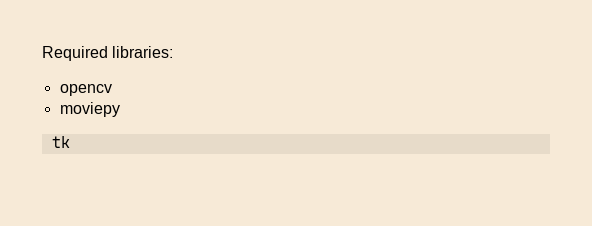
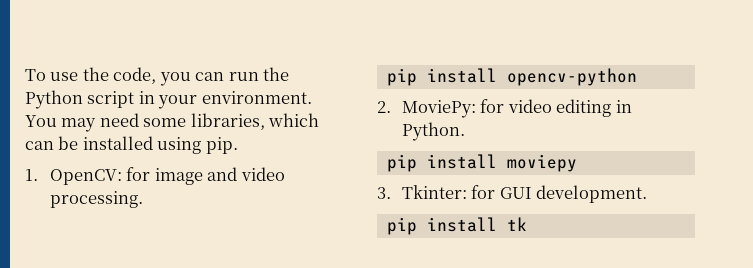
- Required libraries:
- opencv
- moviepy
- tk
+ To use the code, you can run the Python script in your environment. You may need some libraries, which can be installed using pip.
+ 1. OpenCV: for image and video processing.
+ pip install opencv-python
+ 2. MoviePy: for video editing in Python.
+ pip install moviepy
+ 3. Tkinter: for GUI development.
+ pip install tk

